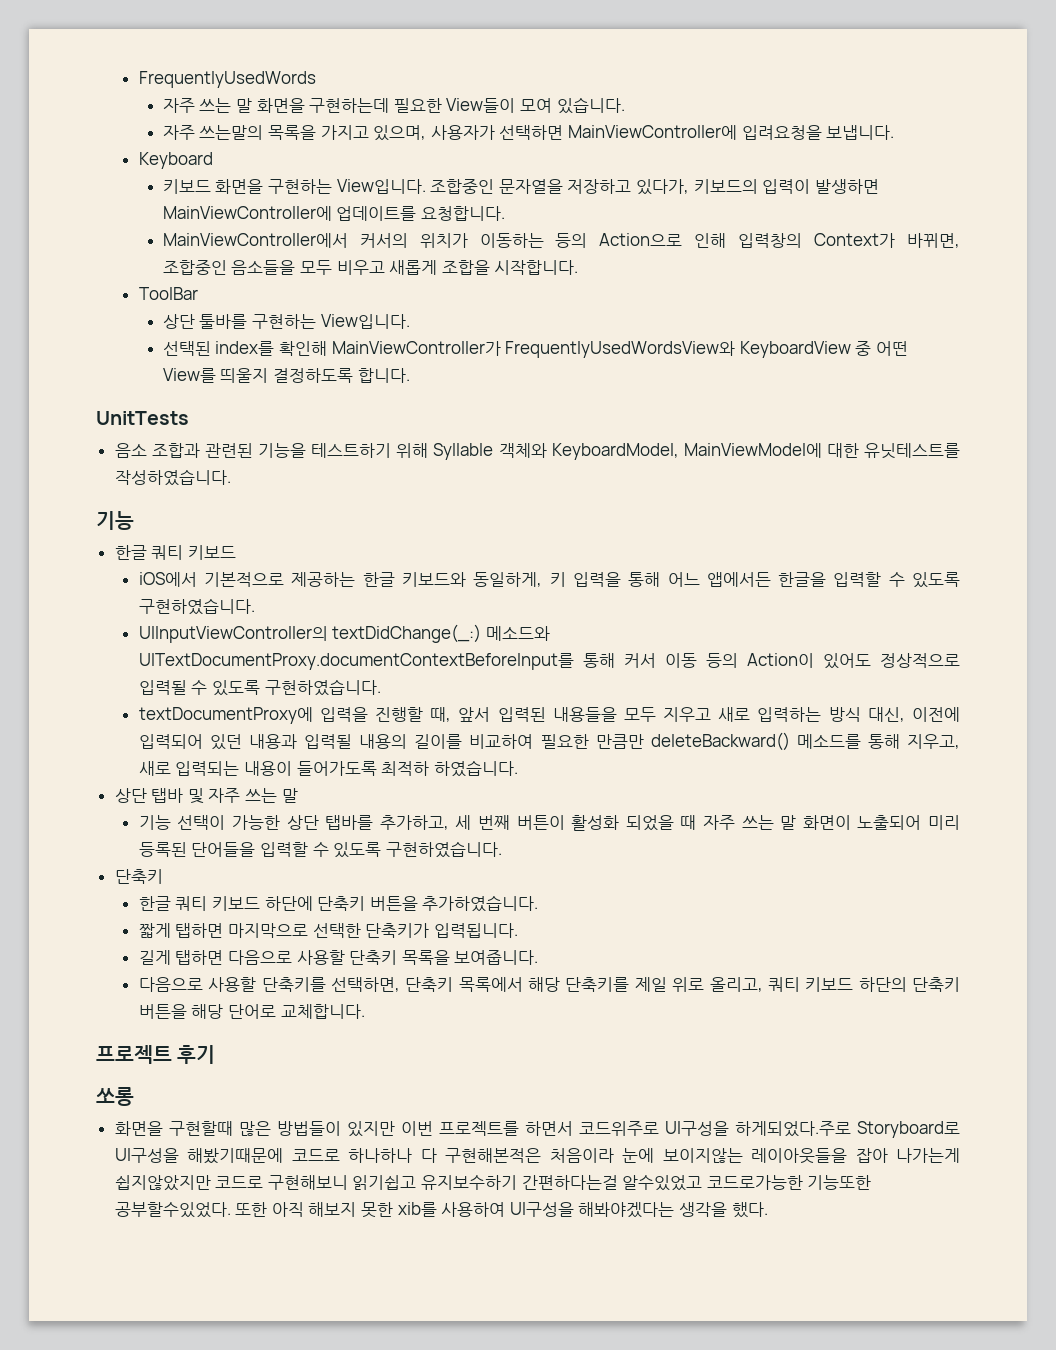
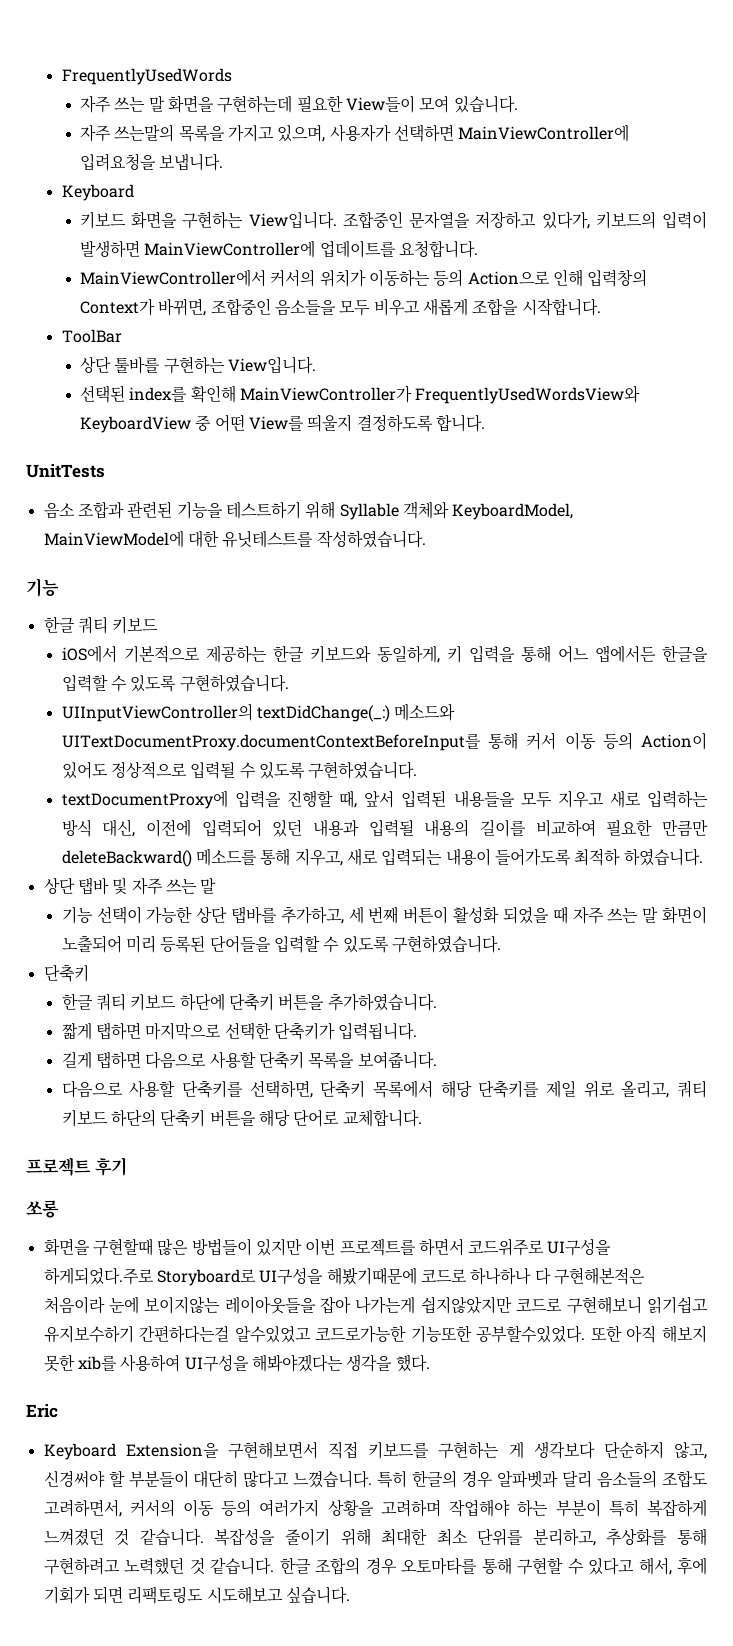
+ Eric
+ Keyboard Extension을 구현해보면서 직접 키보드를 구현하는 게 생각보다 단순하지 않고, 신경써야 할 부분들이 대단히 많다고 느꼈습니다. 특히 한글의 경우 알파벳과 달리 음소들의 조합도 고려하면서, 커서의 이동 등의 여러가지 상황을 고려하며 작업해야 하는 부분이 특히 복잡하게 느껴졌던 것 같습니다. 복잡성을 줄이기 위해 최대한 최소 단위를 분리하고, 추상화를 통해 구현하려고 노력했던 것 같습니다. 한글 조합의 경우 오토마타를 통해 구현할 수 있다고 해서, 후에 기회가 되면 리팩토링도 시도해보고 싶습니다.

